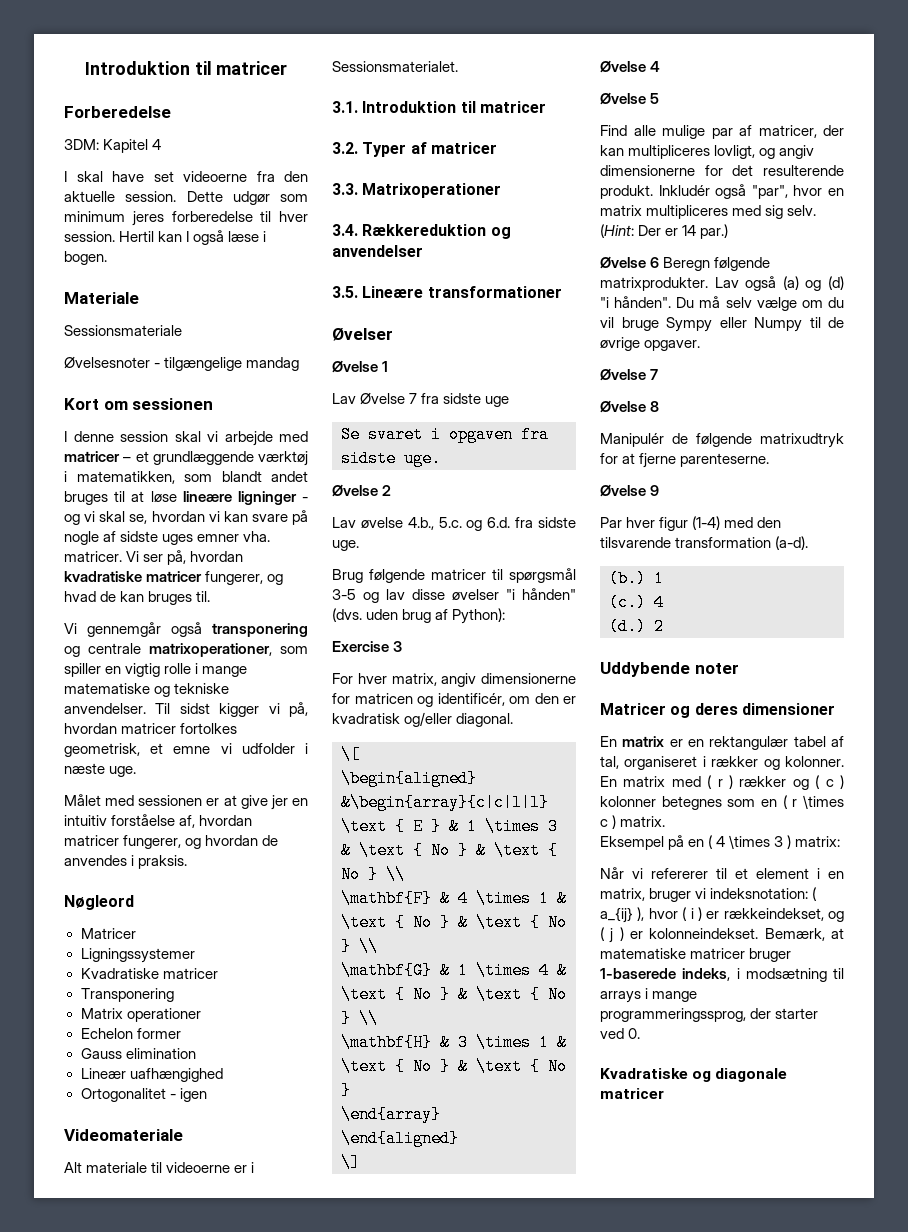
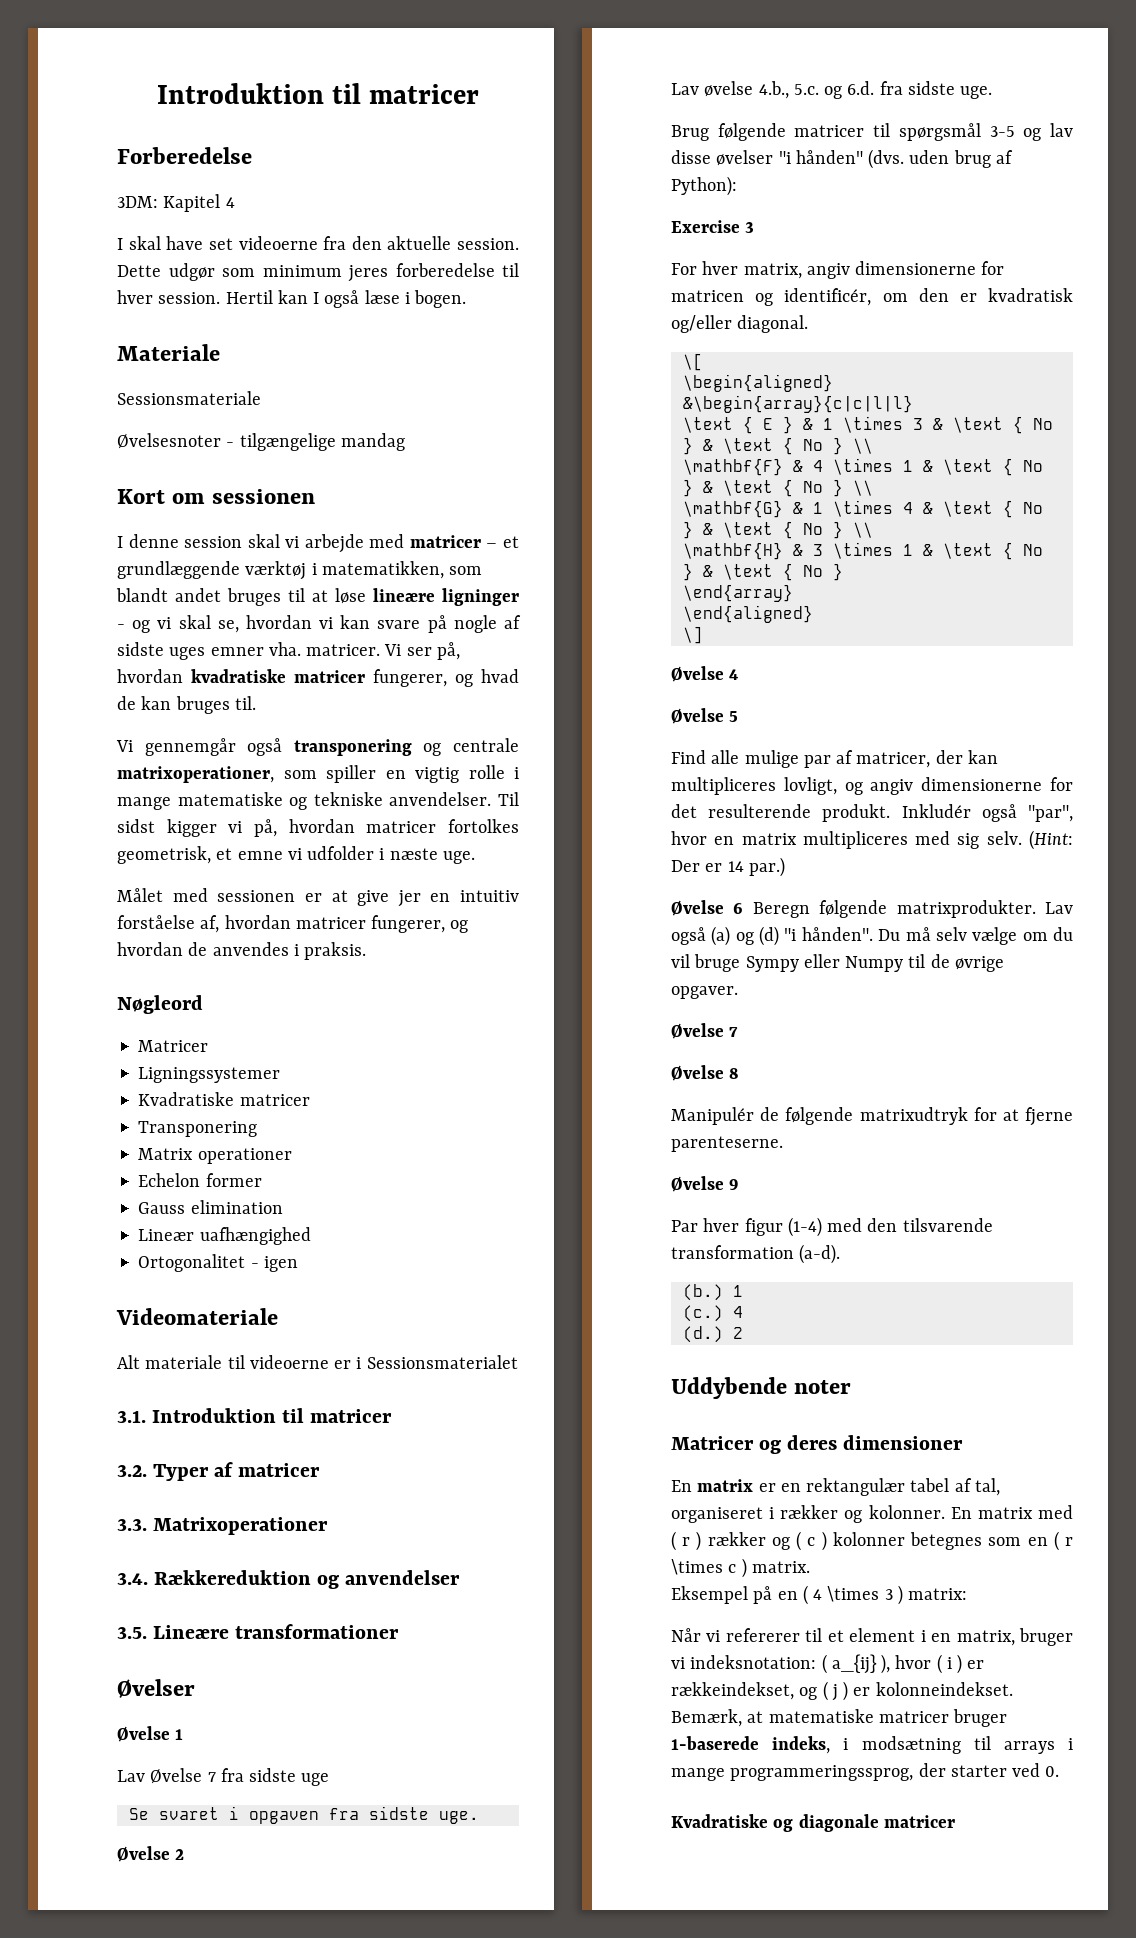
- Alt materiale til videoerne er i Sessionsmaterialet.
+ Alt materiale til videoerne er i Sessionsmaterialet

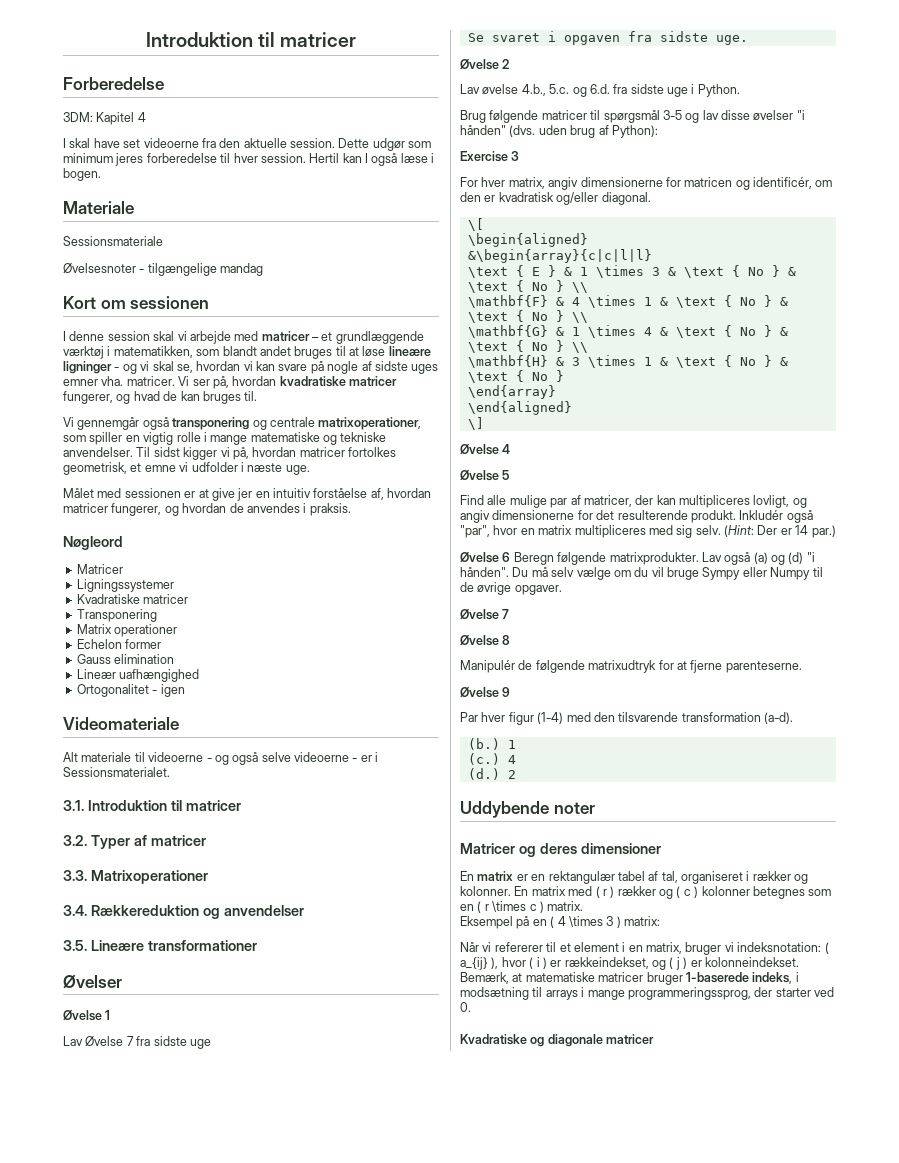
- Alt materiale til videoerne er i Sessionsmaterialet
+ Alt materiale til videoerne - og også selve videoerne - er i Sessionsmaterialet.
- Lav øvelse 4.b., 5.c. og 6.d. fra sidste uge.
+ Lav øvelse 4.b., 5.c. og 6.d. fra sidste uge i Python.

